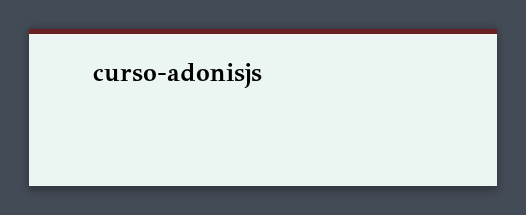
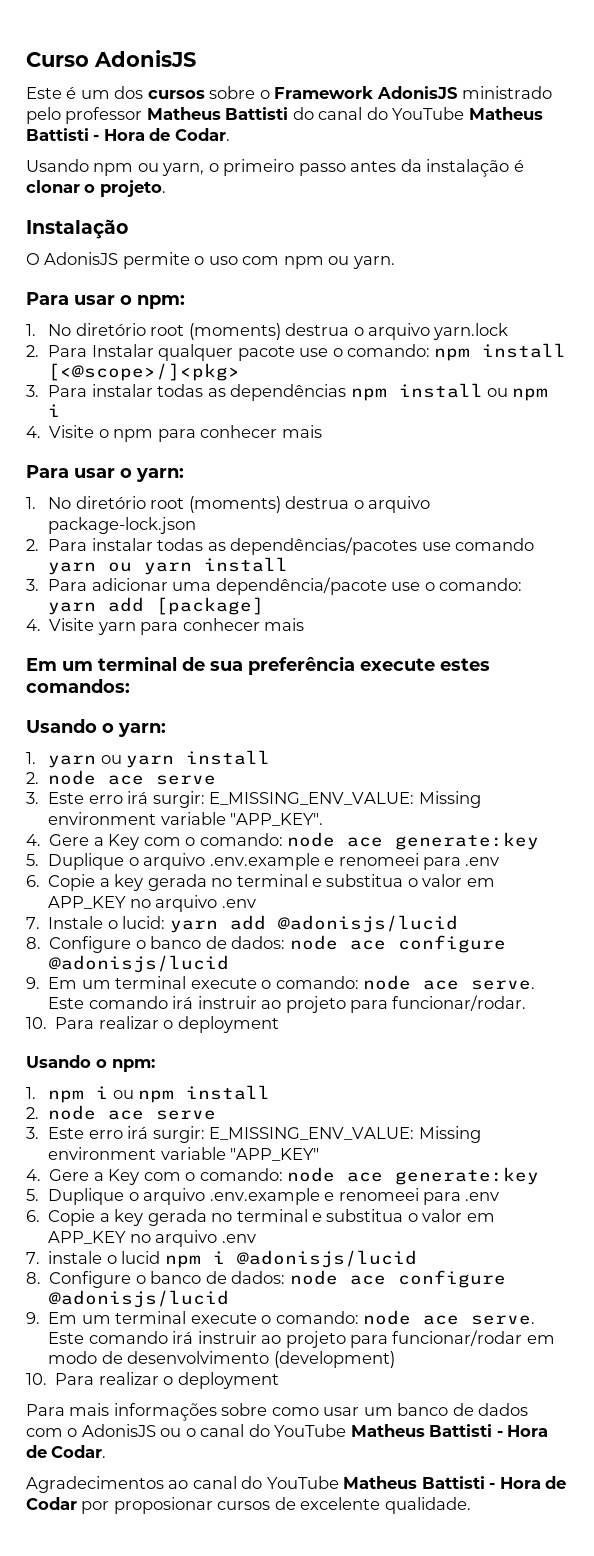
- curso-adonisjs
+ Curso AdonisJS
+ Este é um dos cursos sobre o Framework AdonisJS ministrado pelo professor Matheus Battisti do canal do YouTube Matheus Battisti - Hora de Codar.
+ Usando npm ou yarn, o primeiro passo antes da instalação é clonar o projeto.
+ Instalação
+ O AdonisJS permite o uso com npm ou yarn.
+ Para usar o npm:
+ 1. No diretório root (moments) destrua o arquivo yarn.lock
+ 2. Para Instalar qualquer pacote use o comando: npm install [<@scope>/]<pkg>
+ 3. Para instalar todas as dependências npm install ou npm i
+ 4. Visite o npm para conhecer mais
+ Para usar o yarn:
+ 1. No diretório root (moments) destrua o arquivo package-lock.json
+ 2. Para instalar todas as dependências/pacotes use comando yarn ou yarn install
+ 3. Para adicionar uma dependência/pacote use o comando: yarn add [package]
+ 4. Visite yarn para conhecer mais
+ Em um terminal de sua preferência execute estes comandos:
+ Usando o yarn:
+ 1. yarn ou yarn install
+ 2. node ace serve
+ 3. Este erro irá surgir: E_MISSING_ENV_VALUE: Missing environment variable "APP_KEY".
+ 4. Gere a Key com o comando: node ace generate:key
+ 5. Duplique o arquivo .env.example e renomeei para .env
+ 6. Copie a key gerada no terminal e substitua o valor em APP_KEY no arquivo .env
+ 7. Instale o lucid: yarn add @adonisjs/lucid
+ 8. Configure o banco de dados: node ace configure @adonisjs/lucid
+ 9. Em um terminal execute o comando: node ace serve. Este comando irá instruir ao projeto para funcionar/rodar.
+ 10. Para realizar o deployment
+ Usando o npm:
+ 1. npm i ou npm install
+ 2. node ace serve
+ 3. Este erro irá surgir: E_MISSING_ENV_VALUE: Missing environment variable "APP_KEY"
+ 4. Gere a Key com o comando: node ace generate:key
+ 5. Duplique o arquivo .env.example e renomeei para .env
+ 6. Copie a key gerada no terminal e substitua o valor em APP_KEY no arquivo .env
+ 7. instale o lucid npm i @adonisjs/lucid
+ 8. Configure o banco de dados: node ace configure @adonisjs/lucid
+ 9. Em um terminal execute o comando: node ace serve. Este comando irá instruir ao projeto para funcionar/rodar em modo de desenvolvimento (development)
+ 10. Para realizar o deployment
+ Para mais informações sobre como usar um banco de dados com o AdonisJS ou o canal do YouTube Matheus Battisti - Hora de Codar.
+ Agradecimentos ao canal do YouTube Matheus Battisti - Hora de Codar por proposionar cursos de excelente qualidade.

